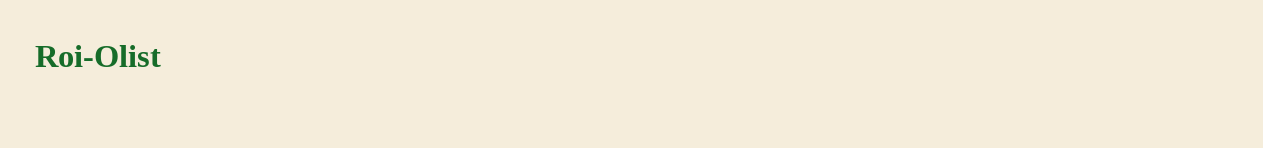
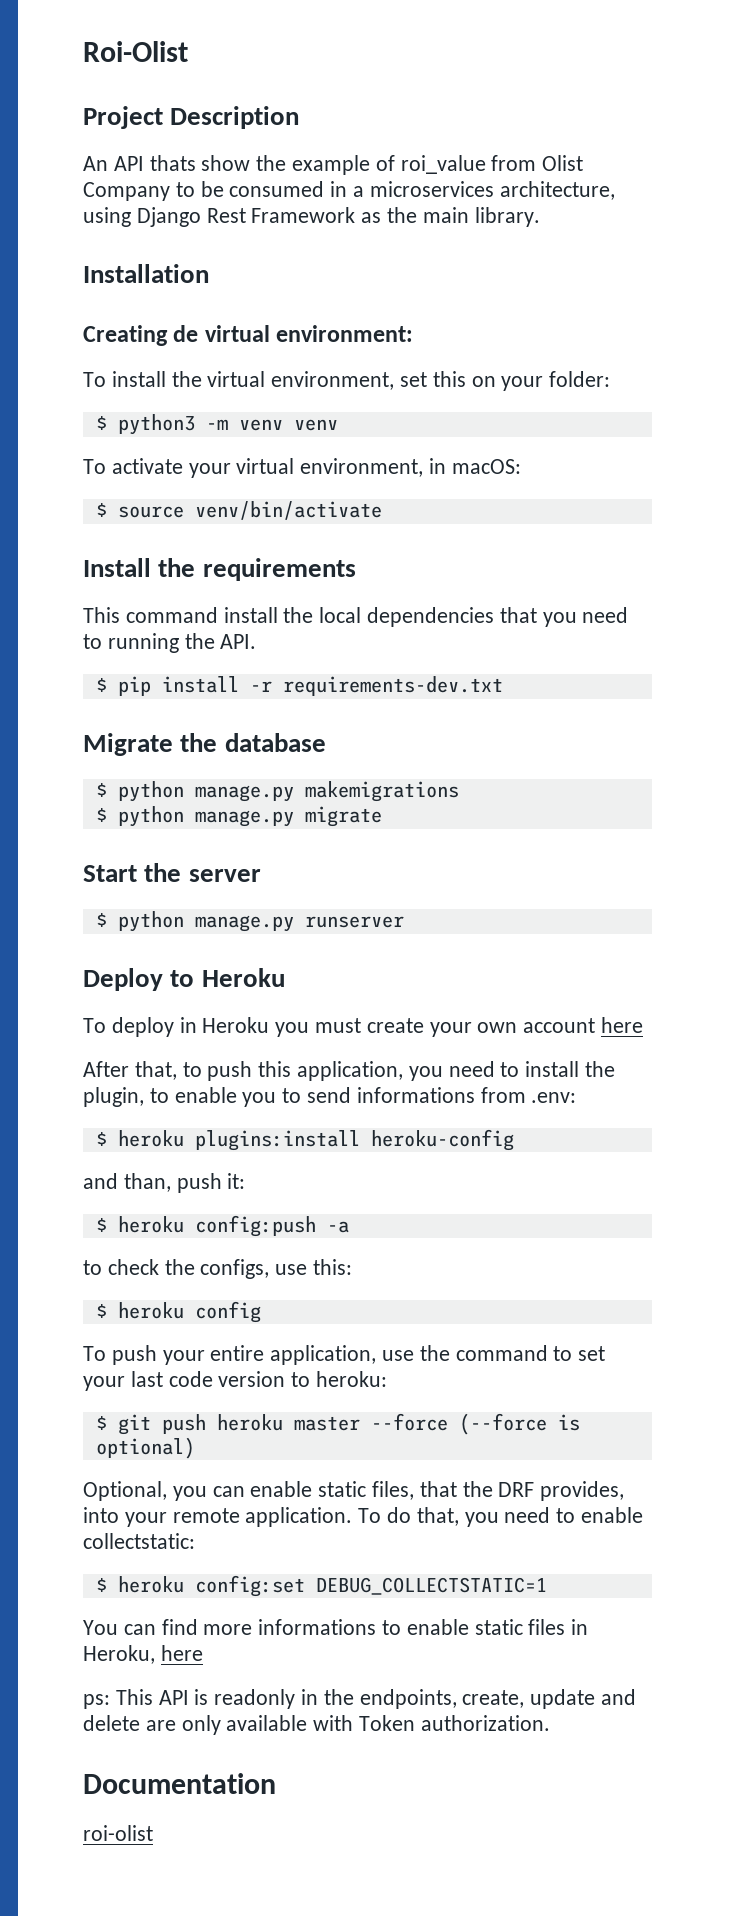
+ Project Description
+ An API thats show the example of roi_value from Olist Company to be consumed in a microservices architecture, using Django Rest Framework as the main library.
+ Installation
+ Creating de virtual environment:
+ To install the virtual environment, set this on your folder:
+ $ python3 -m venv venv
+ To activate your virtual environment, in macOS:
+ $ source venv/bin/activate
+ Install the requirements
+ This command install the local dependencies that you need to running the API.
+ $ pip install -r requirements-dev.txt
+ Migrate the database
+ $ python manage.py makemigrations
+ $ python manage.py migrate
+ Start the server
+ $ python manage.py runserver
+ Deploy to Heroku
+ To deploy in Heroku you must create your own account here
+ After that, to push this application, you need to install the plugin, to enable you to send informations from .env:
+ $ heroku plugins:install heroku-config
+ and than, push it:
+ $ heroku config:push -a
+ to check the configs, use this:
+ $ heroku config
+ To push your entire application, use the command to set your last code version to heroku:
+ $ git push heroku master --force (--force is optional)
+ Optional, you can enable static files, that the DRF provides, into your remote application. To do that, you need to enable collectstatic:
+ $ heroku config:set DEBUG_COLLECTSTATIC=1
+ You can find more informations to enable static files in Heroku, here
+ ps: This API is readonly in the endpoints, create, update and delete are only available with Token authorization.
+ Documentation
+ roi-olist

